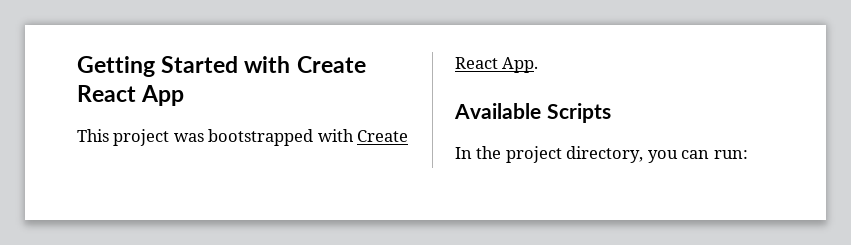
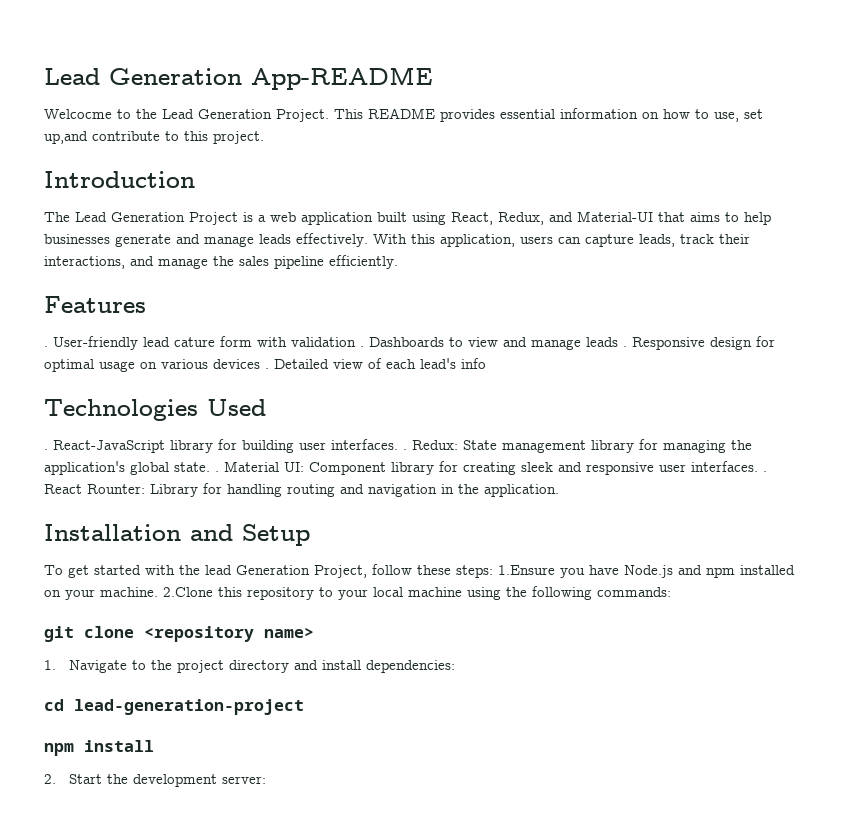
- Getting Started with Create React App
- This project was bootstrapped with Create React App.
- Available Scripts
- In the project directory, you can run:
+ Lead Generation App-README
+ Welcocme to the Lead Generation Project. This README provides essential information on how to use, set up,and contribute to this project.
+ Introduction
+ The Lead Generation Project is a web application built using React, Redux, and Material-UI that aims to help businesses generate and manage leads effectively. With this application, users can capture leads, track their interactions, and manage the sales pipeline efficiently.
+ Features
+ . User-friendly lead cature form with validation . Dashboards to view and manage leads . Responsive design for optimal usage on various devices . Detailed view of each lead's info
+ Technologies Used
+ . React-JavaScript library for building user interfaces. . Redux: State management library for managing the application's global state. . Material UI: Component library for creating sleek and responsive user interfaces. . React Rounter: Library for handling routing and navigation in the application.
+ Installation and Setup
+ To get started with the lead Generation Project, follow these steps: 1.Ensure you have Node.js and npm installed on your machine. 2.Clone this repository to your local machine using the following commands:
+ git clone <repository name>
+ 1. Navigate to the project directory and install dependencies:
+ cd lead-generation-project
+ npm install
+ 2. Start the development server:

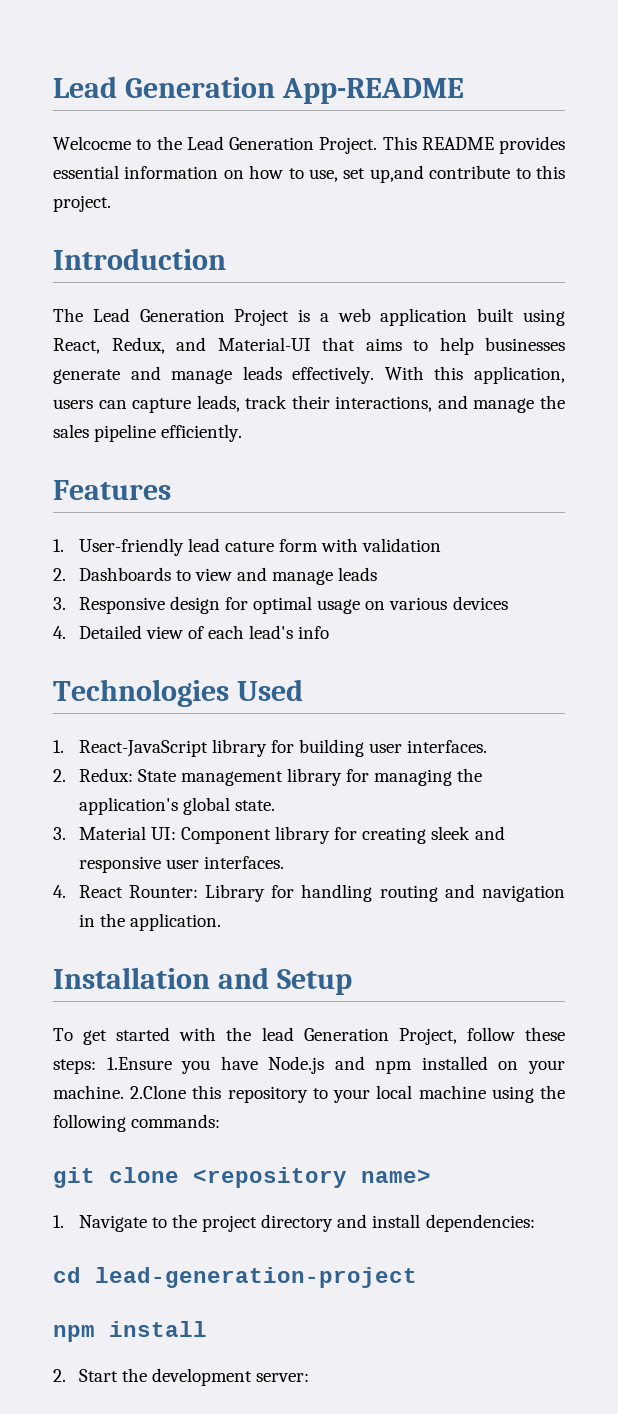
- . User-friendly lead cature form with validation . Dashboards to view and manage leads . Responsive design for optimal usage on various devices . Detailed view of each lead's info
+ 1. User-friendly lead cature form with validation
+ 2. Dashboards to view and manage leads
+ 3. Responsive design for optimal usage on various devices
+ 4. Detailed view of each lead's info
- . React-JavaScript library for building user interfaces. . Redux: State management library for managing the application's global state. . Material UI: Component library for creating sleek and responsive user interfaces. . React Rounter: Library for handling routing and navigation in the application.
+ 1. React-JavaScript library for building user interfaces.
+ 2. Redux: State management library for managing the application's global state.
+ 3. Material UI: Component library for creating sleek and responsive user interfaces.
+ 4. React Rounter: Library for handling routing and navigation in the application.

